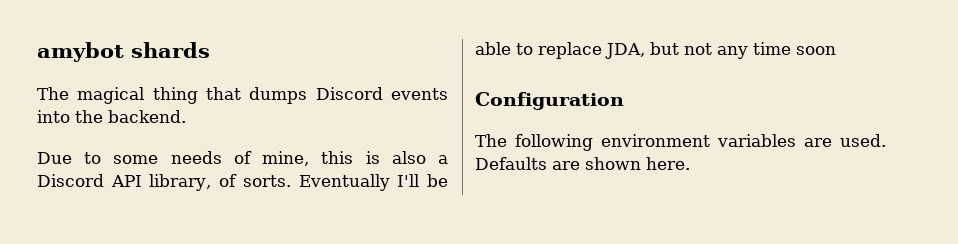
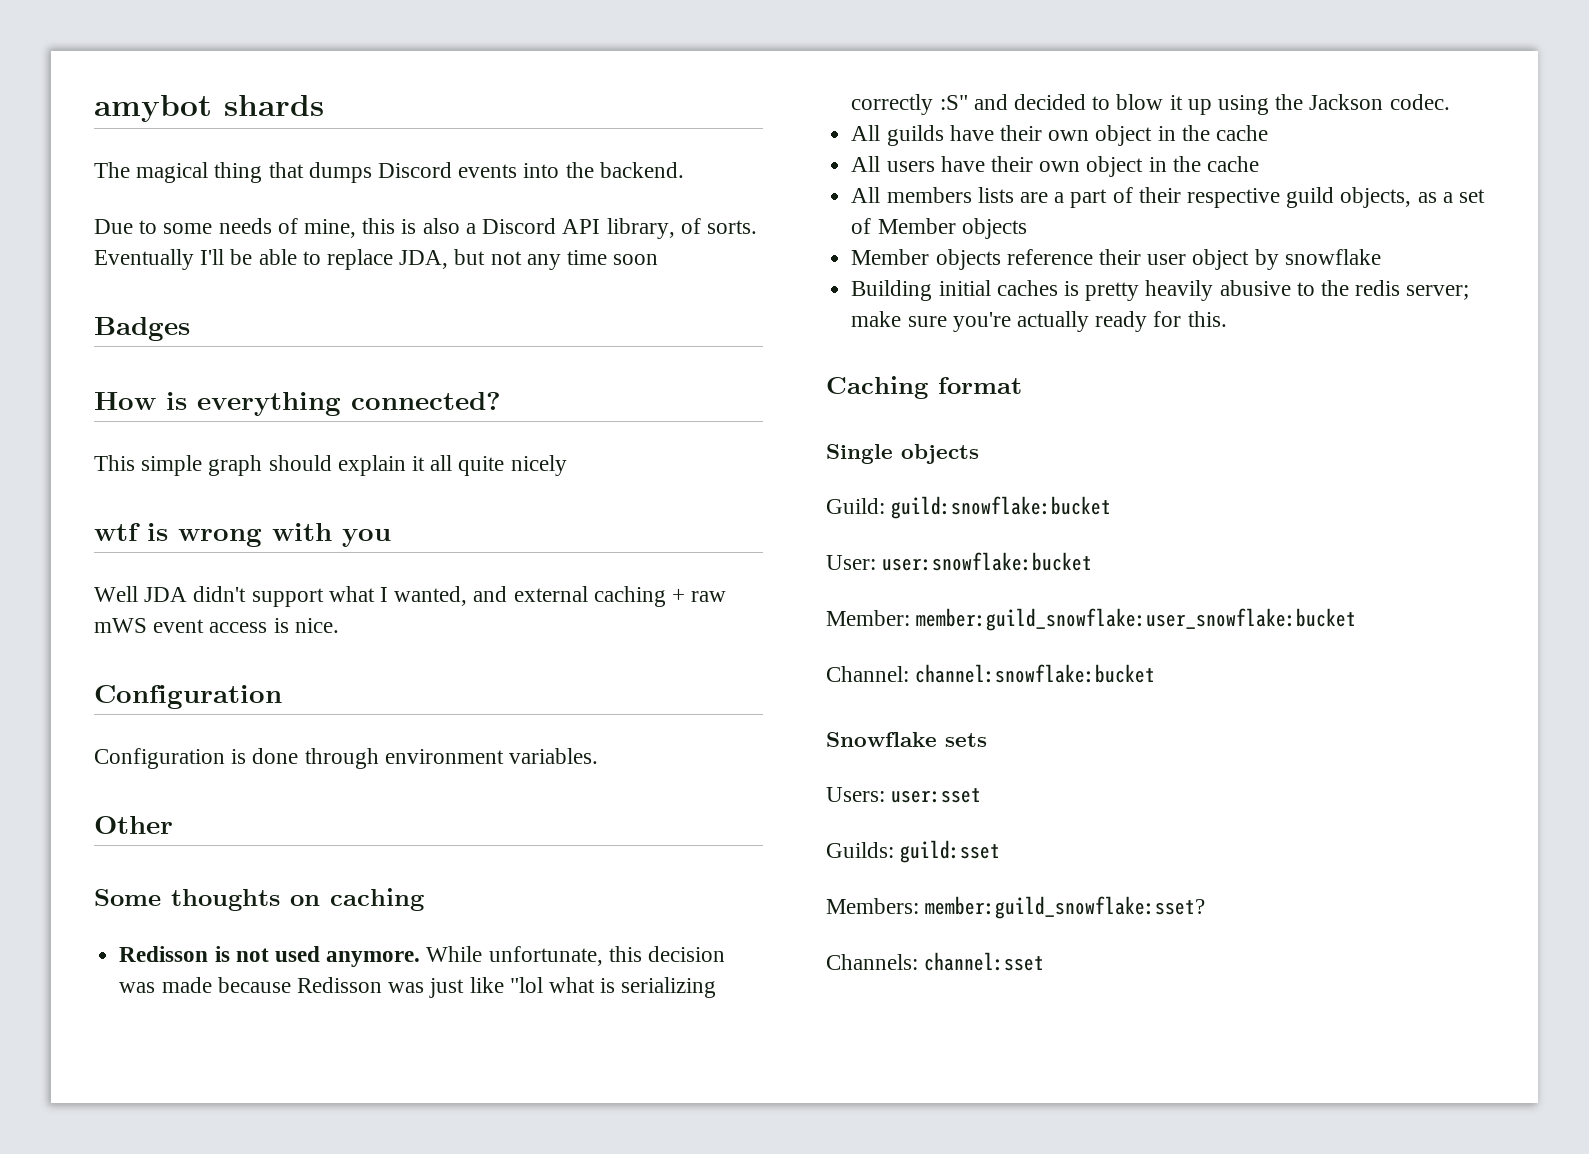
+ Badges
+ How is everything connected?
+ This simple graph should explain it all quite nicely
+ wtf is wrong with you
+ Well JDA didn't support what I wanted, and external caching + raw mWS event access is nice.
  Configuration
- The following environment variables are used. Defaults are shown here.
+ Configuration is done through environment variables.
+ Other
+ Some thoughts on caching
+ Redisson is not used anymore. While unfortunate, this decision was made because Redisson was just like "lol what is serializing correctly :S" and decided to blow it up using the Jackson codec.
+ All guilds have their own object in the cache
+ All users have their own object in the cache
+ All members lists are a part of their respective guild objects, as a set of Member objects
+ Member objects reference their user object by snowflake
+ Building initial caches is pretty heavily abusive to the redis server; make sure you're actually ready for this.
+ Caching format
+ Single objects
+ Guild: guild:snowflake:bucket
+ User: user:snowflake:bucket
+ Member: member:guild_snowflake:user_snowflake:bucket
+ Channel: channel:snowflake:bucket
+ Snowflake sets
+ Users: user:sset
+ Guilds: guild:sset
+ Members: member:guild_snowflake:sset?
+ Channels: channel:sset

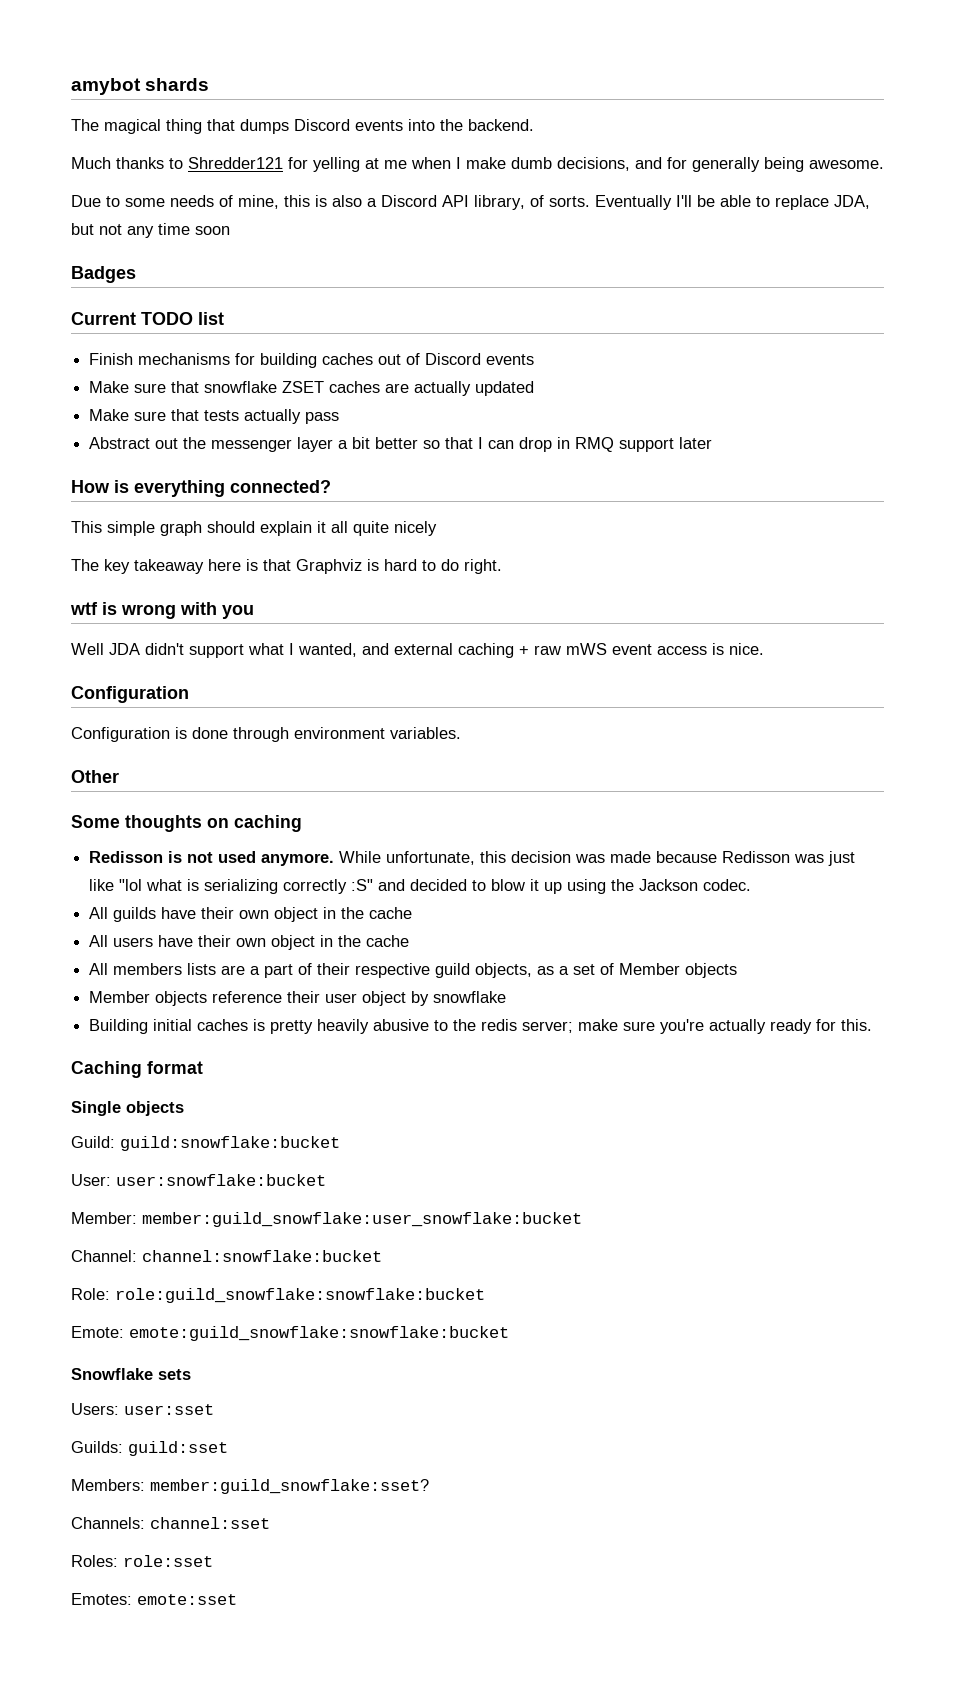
+ Much thanks to Shredder121 for yelling at me when I make dumb decisions, and for generally being awesome.
+ Current TODO list
+ Finish mechanisms for building caches out of Discord events
+ Make sure that snowflake ZSET caches are actually updated
+ Make sure that tests actually pass
+ Abstract out the messenger layer a bit better so that I can drop in RMQ support later
+ The key takeaway here is that Graphviz is hard to do right.
+ Role: role:guild_snowflake:snowflake:bucket
+ Emote: emote:guild_snowflake:snowflake:bucket
+ Roles: role:sset
+ Emotes: emote:sset

